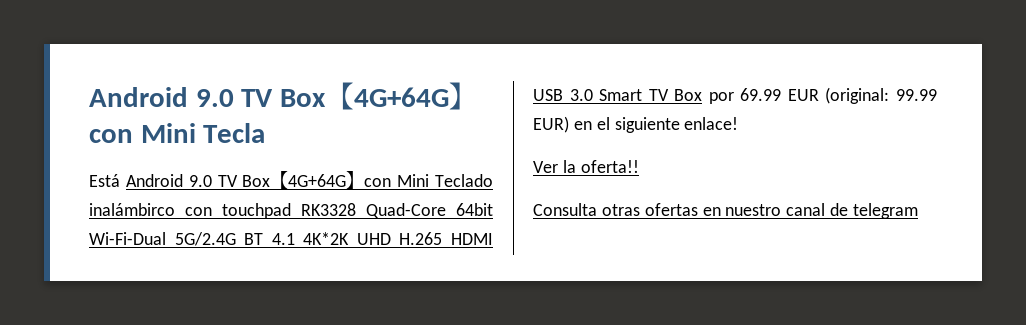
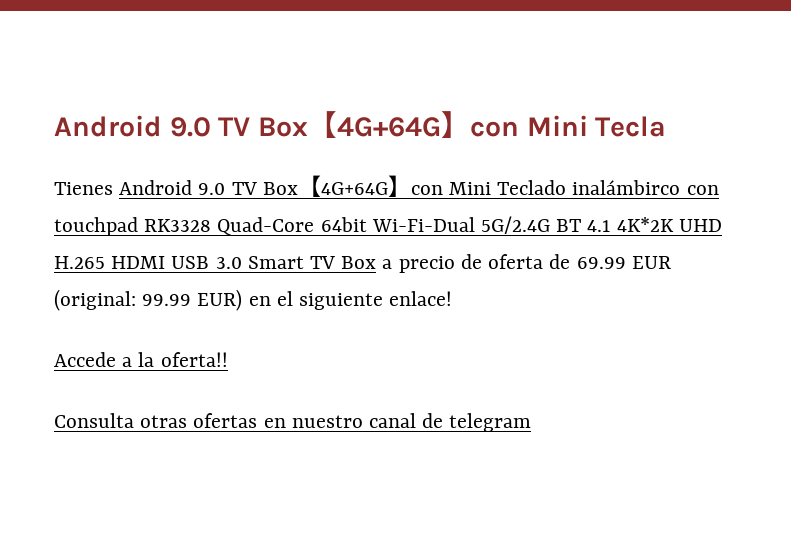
- Está Android 9.0 TV Box【4G+64G】con Mini Teclado inalámbirco con touchpad RK3328 Quad-Core 64bit Wi-Fi-Dual 5G/2.4G BT 4.1 4K*2K UHD H.265 HDMI USB 3.0 Smart TV Box por 69.99 EUR (original: 99.99 EUR) en el siguiente enlace!
+ Tienes Android 9.0 TV Box【4G+64G】con Mini Teclado inalámbirco con touchpad RK3328 Quad-Core 64bit Wi-Fi-Dual 5G/2.4G BT 4.1 4K*2K UHD H.265 HDMI USB 3.0 Smart TV Box a precio de oferta de 69.99 EUR (original: 99.99 EUR) en el siguiente enlace!
- Ver la oferta!!
+ Accede a la oferta!!

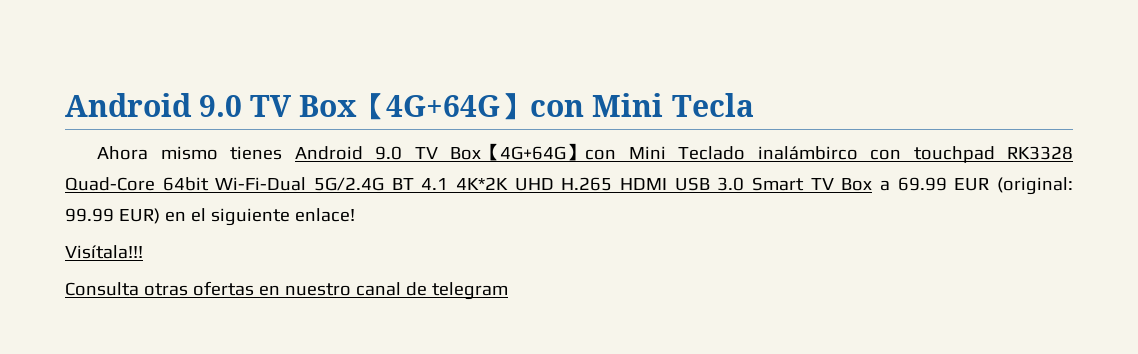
- Tienes Android 9.0 TV Box【4G+64G】con Mini Teclado inalámbirco con touchpad RK3328 Quad-Core 64bit Wi-Fi-Dual 5G/2.4G BT 4.1 4K*2K UHD H.265 HDMI USB 3.0 Smart TV Box a precio de oferta de 69.99 EUR (original: 99.99 EUR) en el siguiente enlace!
+ Ahora mismo tienes Android 9.0 TV Box【4G+64G】con Mini Teclado inalámbirco con touchpad RK3328 Quad-Core 64bit Wi-Fi-Dual 5G/2.4G BT 4.1 4K*2K UHD H.265 HDMI USB 3.0 Smart TV Box a 69.99 EUR (original: 99.99 EUR) en el siguiente enlace!
- Accede a la oferta!!
+ Visítala!!!

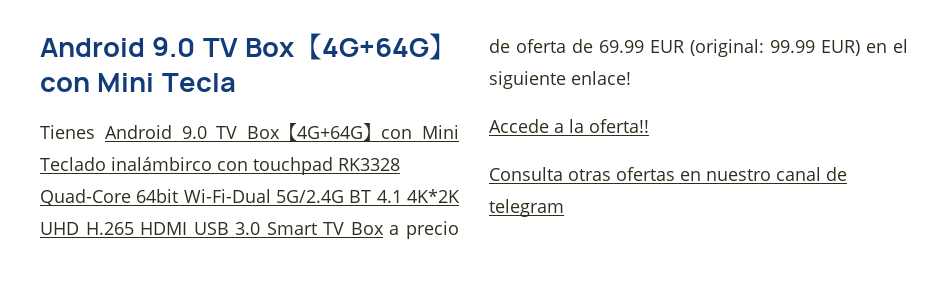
- Ahora mismo tienes Android 9.0 TV Box【4G+64G】con Mini Teclado inalámbirco con touchpad RK3328 Quad-Core 64bit Wi-Fi-Dual 5G/2.4G BT 4.1 4K*2K UHD H.265 HDMI USB 3.0 Smart TV Box a 69.99 EUR (original: 99.99 EUR) en el siguiente enlace!
+ Tienes Android 9.0 TV Box【4G+64G】con Mini Teclado inalámbirco con touchpad RK3328 Quad-Core 64bit Wi-Fi-Dual 5G/2.4G BT 4.1 4K*2K UHD H.265 HDMI USB 3.0 Smart TV Box a precio de oferta de 69.99 EUR (original: 99.99 EUR) en el siguiente enlace!
- Visítala!!!
+ Accede a la oferta!!

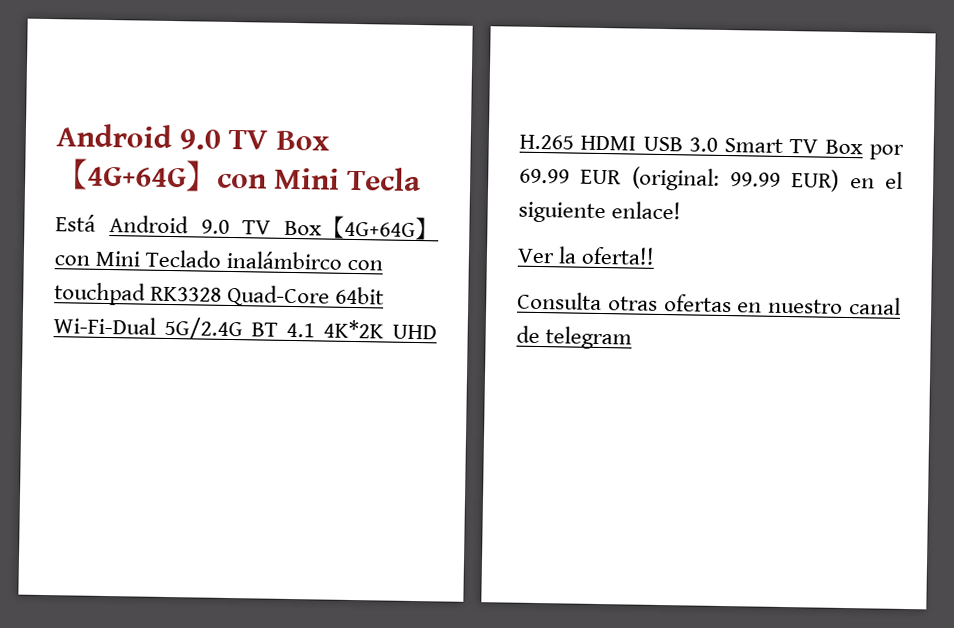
- Tienes Android 9.0 TV Box【4G+64G】con Mini Teclado inalámbirco con touchpad RK3328 Quad-Core 64bit Wi-Fi-Dual 5G/2.4G BT 4.1 4K*2K UHD H.265 HDMI USB 3.0 Smart TV Box a precio de oferta de 69.99 EUR (original: 99.99 EUR) en el siguiente enlace!
+ Está Android 9.0 TV Box【4G+64G】con Mini Teclado inalámbirco con touchpad RK3328 Quad-Core 64bit Wi-Fi-Dual 5G/2.4G BT 4.1 4K*2K UHD H.265 HDMI USB 3.0 Smart TV Box por 69.99 EUR (original: 99.99 EUR) en el siguiente enlace!
- Accede a la oferta!!
+ Ver la oferta!!

